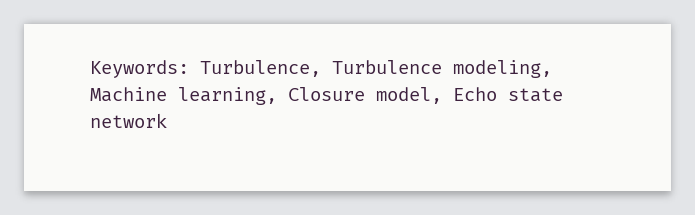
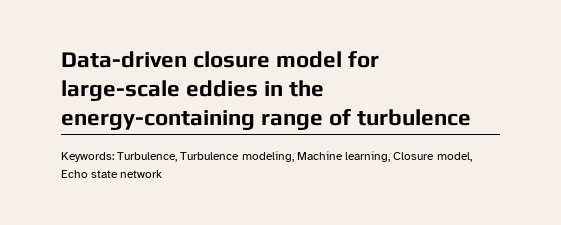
+ Data-driven closure model for large-scale eddies in the energy-containing range of turbulence

